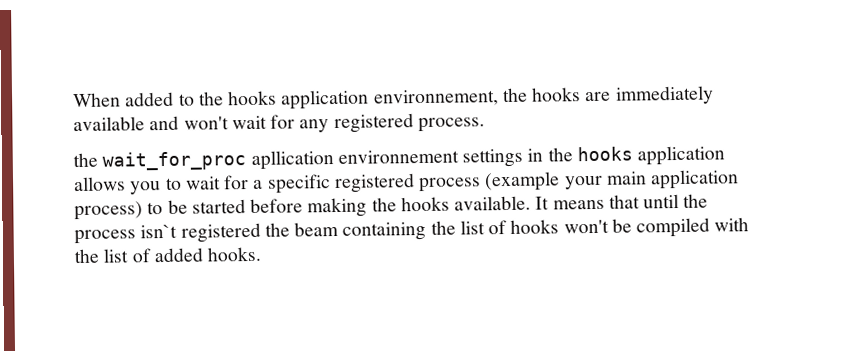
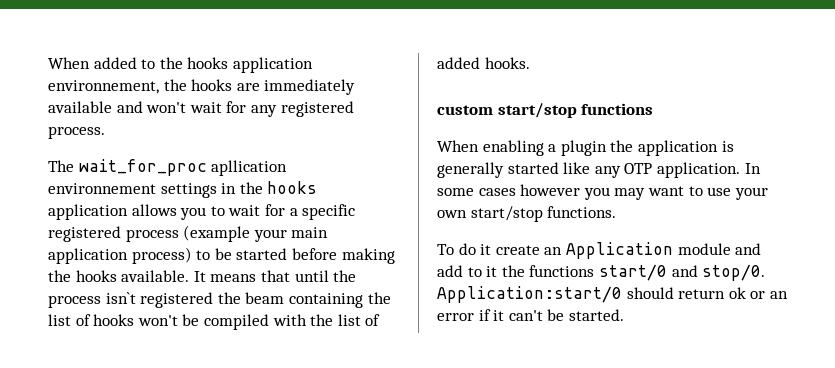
- the wait_for_proc apllication environnement settings in the hooks application allows you to wait for a specific registered process (example your main application process) to be started before making the hooks available.
+ The wait_for_proc apllication environnement settings in the hooks application allows you to wait for a specific registered process (example your main application process) to be started before making the hooks available.
+ custom start/stop functions
+ When enabling a plugin the application is generally started like any OTP application. In some cases however you may want to use your own start/stop functions.
+ To do it create an Application module and add to it the functions start/0 and stop/0. Application:start/0 should return ok or an error if it can't be started.

